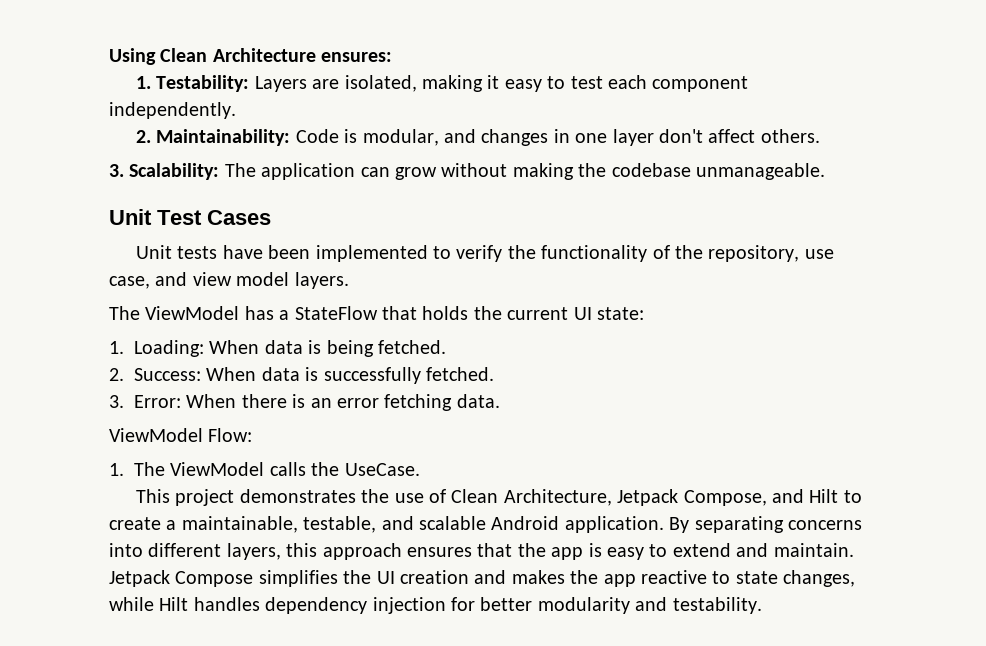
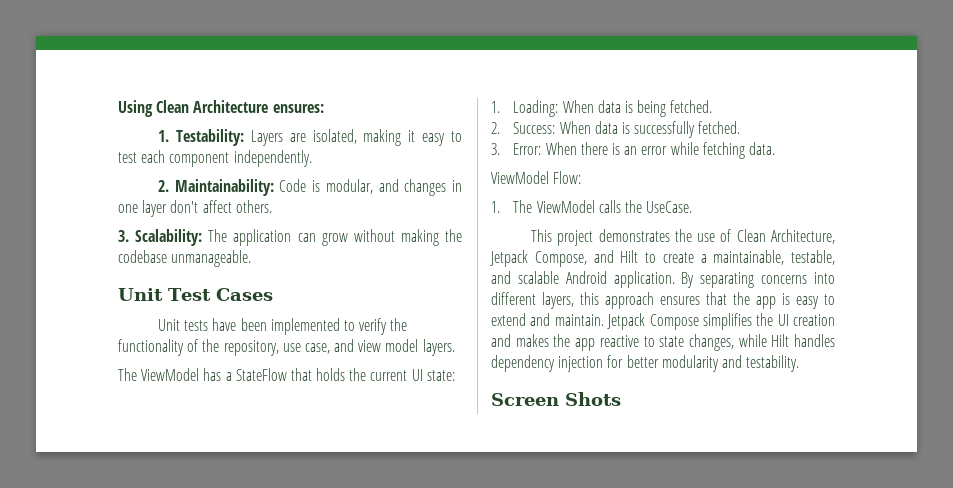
- 3. Error: When there is an error fetching data.
+ 3. Error: When there is an error while fetching data.
+ Screen Shots

